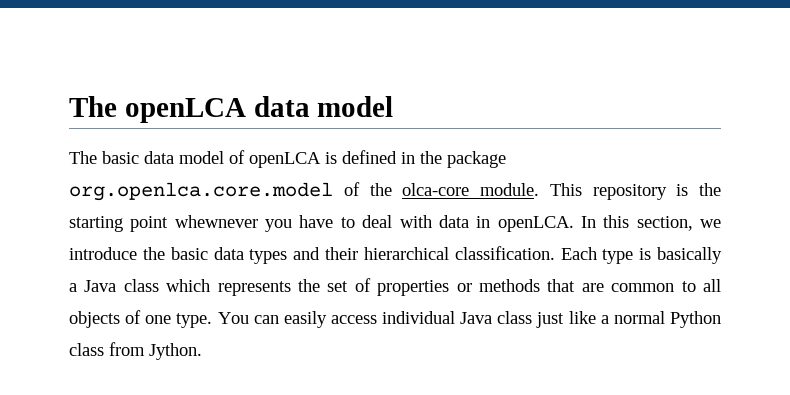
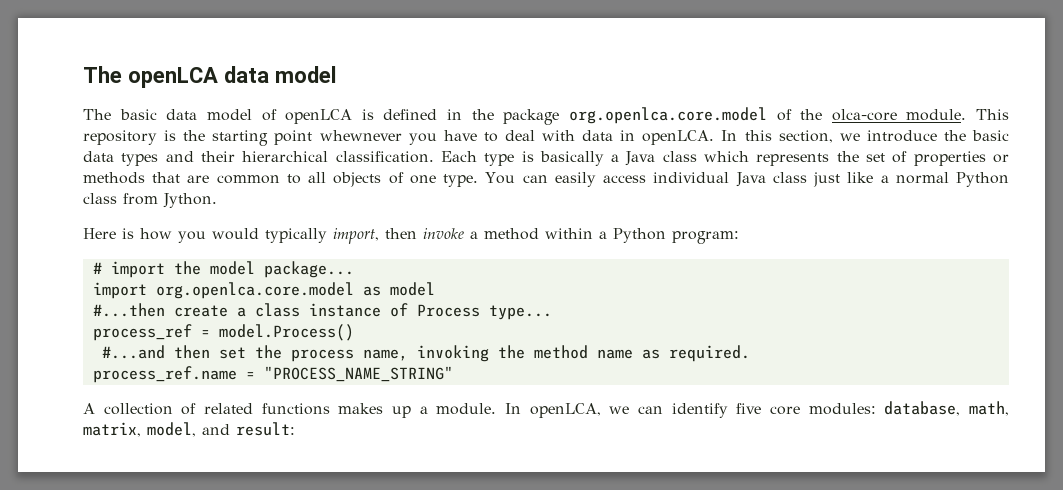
+ Here is how you would typically import, then invoke a method within a Python program:
+ # import the model package...
+ import org.openlca.core.model as model
+ #...then create a class instance of Process type...
+ process_ref = model.Process()
+ #...and then set the process name, invoking the method name as required.
+ process_ref.name = "PROCESS_NAME_STRING"
+ A collection of related functions makes up a module. In openLCA, we can identify five core modules: database, math, matrix, model, and result:

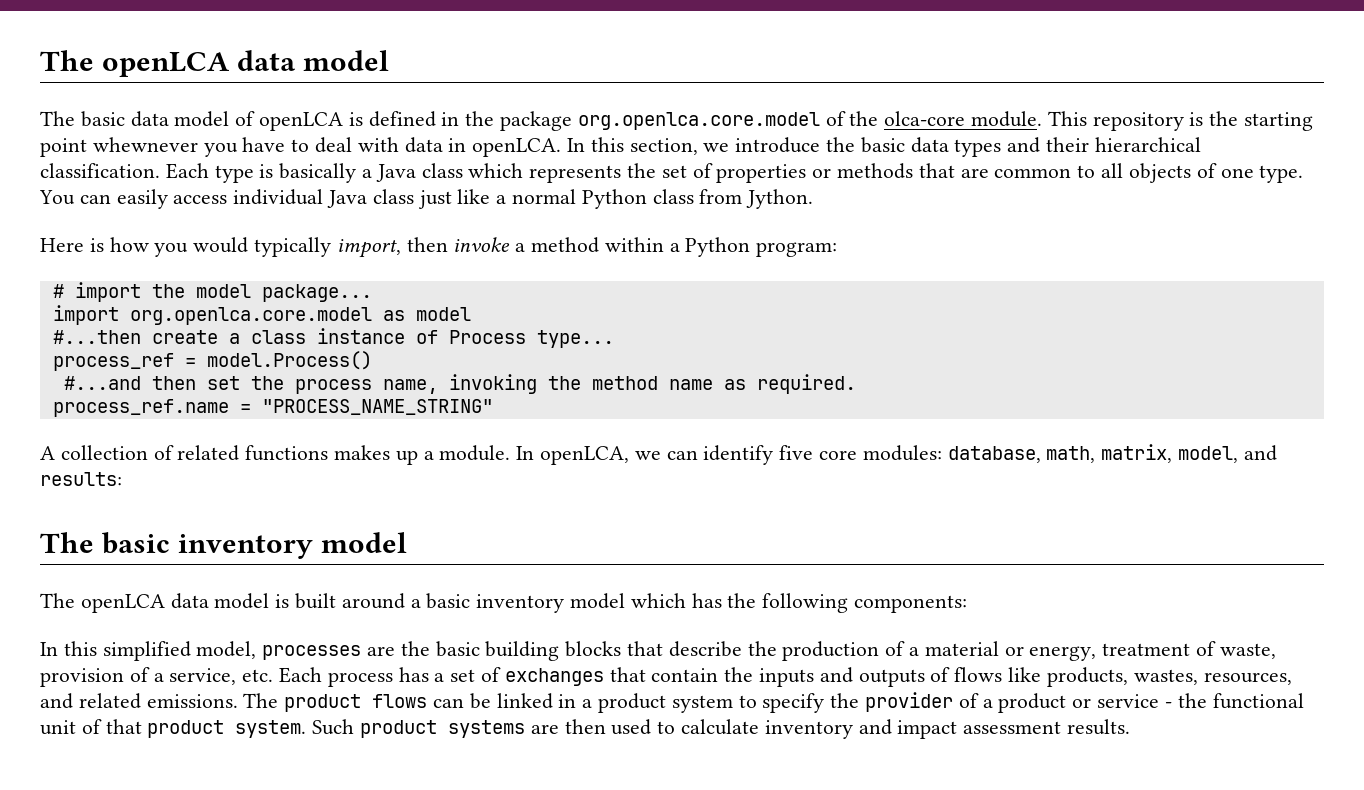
- In openLCA, we can identify five core modules: database, math, matrix, model, and result:
+ In openLCA, we can identify five core modules: database, math, matrix, model, and results:
+ The basic inventory model
+ The openLCA data model is built around a basic inventory model which has the following components:
+ In this simplified model, processes are the basic building blocks that describe the production of a material or energy, treatment of waste, provision of a service, etc. Each process has a set of exchanges that contain the inputs and outputs of flows like products, wastes, resources, and related emissions. The product flows can be linked in a product system to specify the provider of a product or service - the functional unit of that product system. Such product systems are then used to calculate inventory and impact assessment results.

